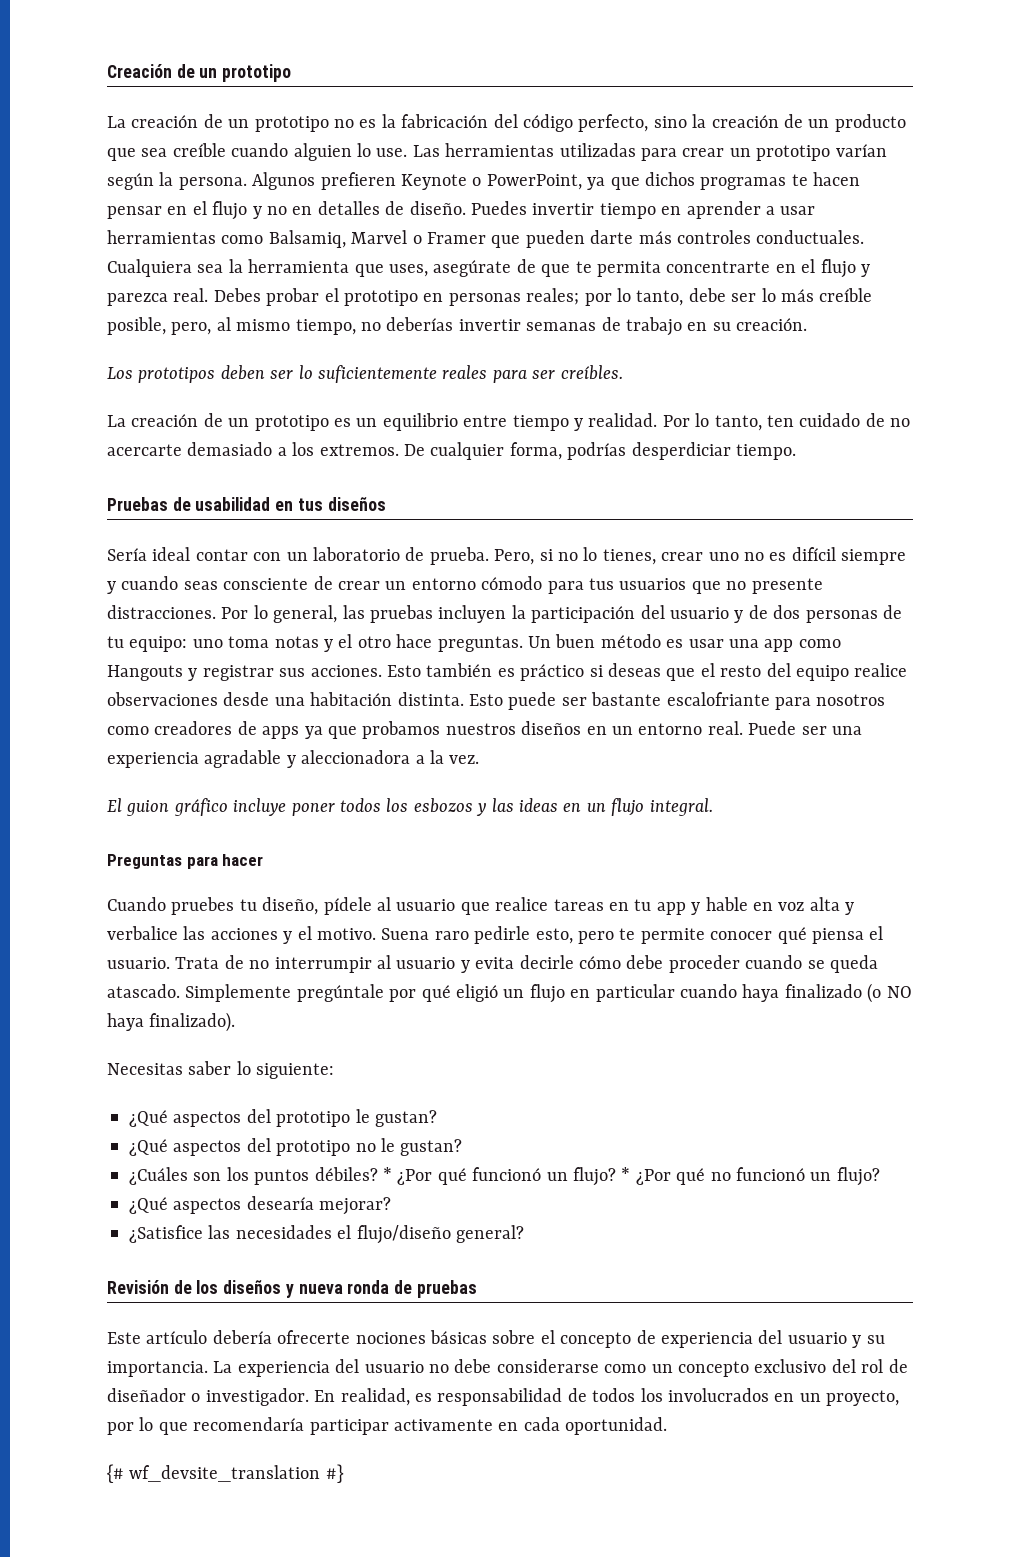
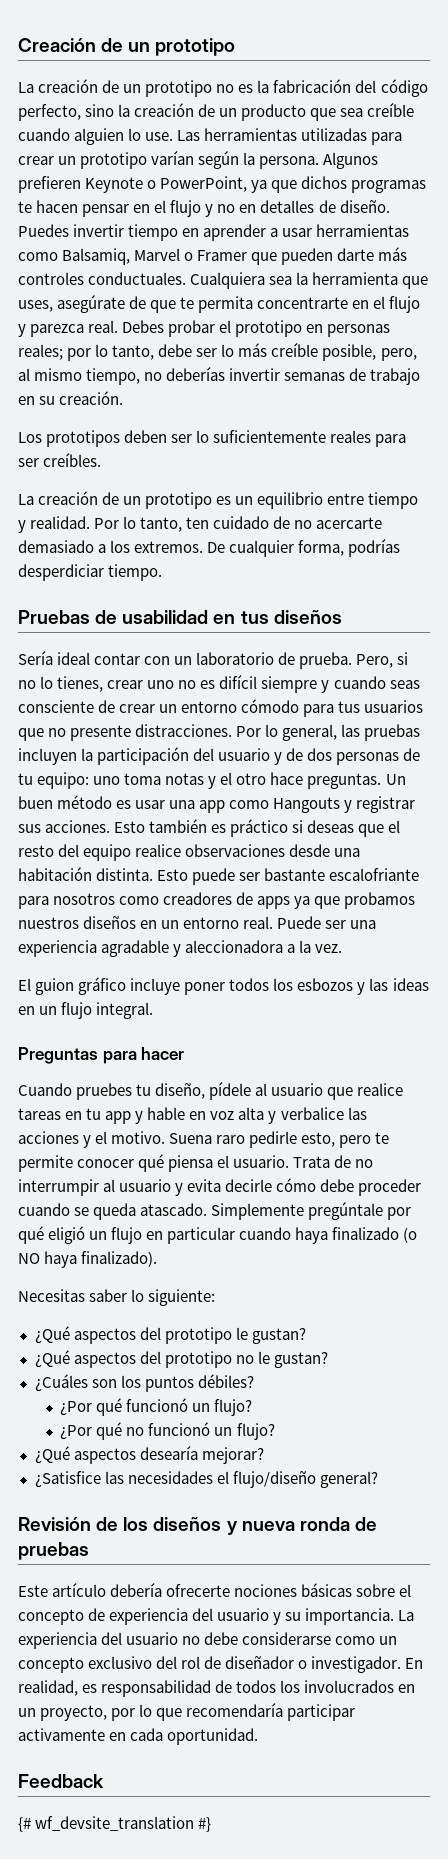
- ¿Cuáles son los puntos débiles? * ¿Por qué funcionó un flujo? * ¿Por qué no funcionó un flujo?
+ ¿Cuáles son los puntos débiles?
+ ¿Por qué funcionó un flujo?
+ ¿Por qué no funcionó un flujo?
+ Feedback

